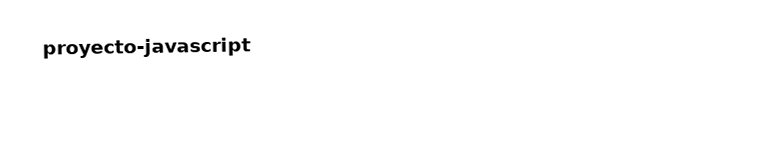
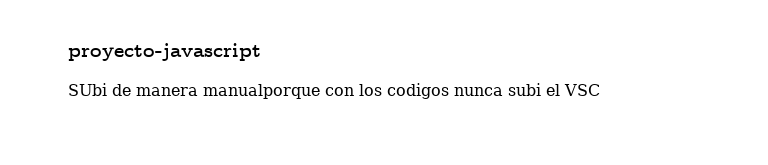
+ SUbi de manera manualporque con los codigos nunca subi el VSC

